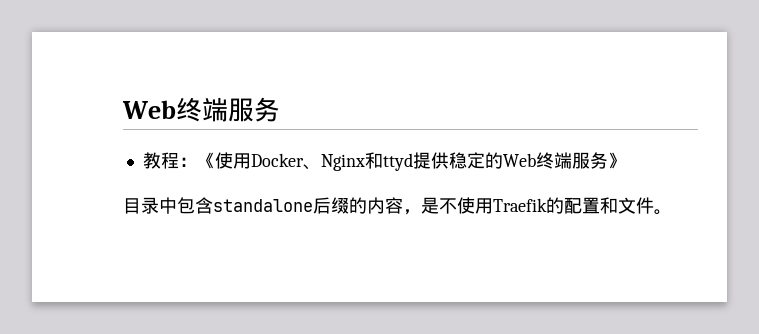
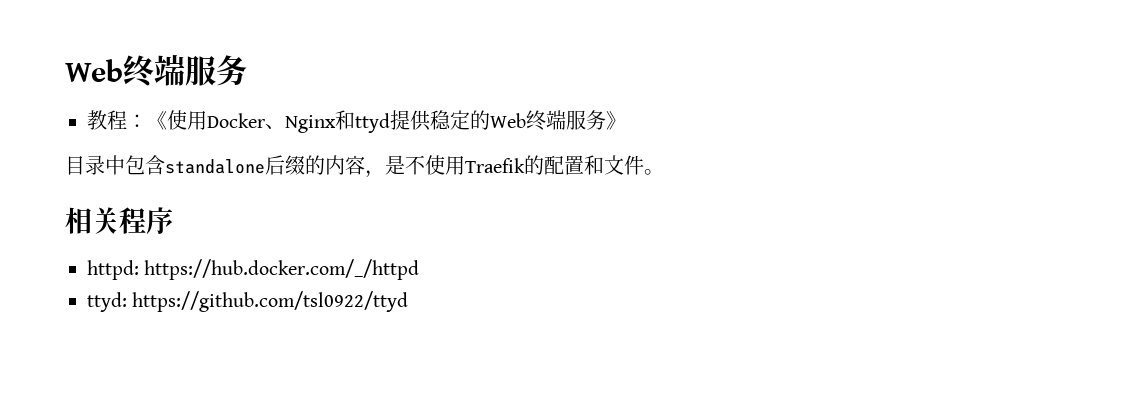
+ 相关程序
+ httpd: https://hub.docker.com/_/httpd
+ ttyd: https://github.com/tsl0922/ttyd

